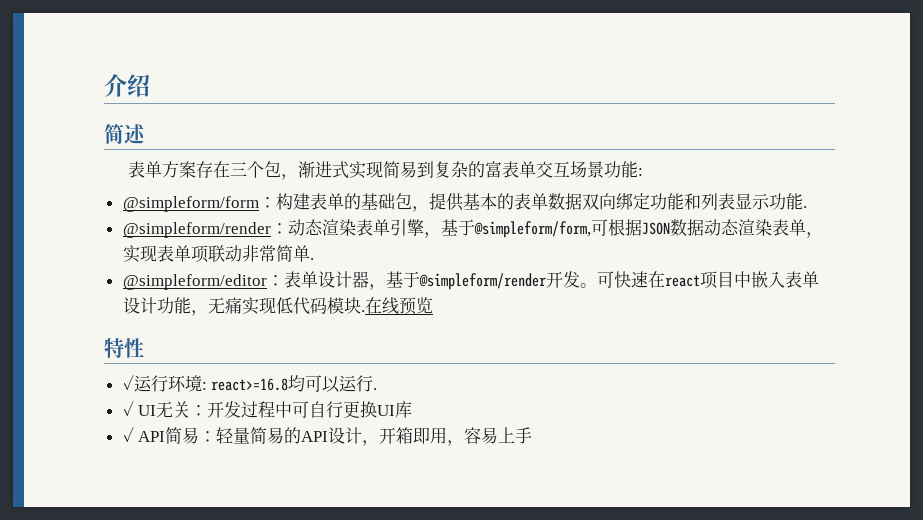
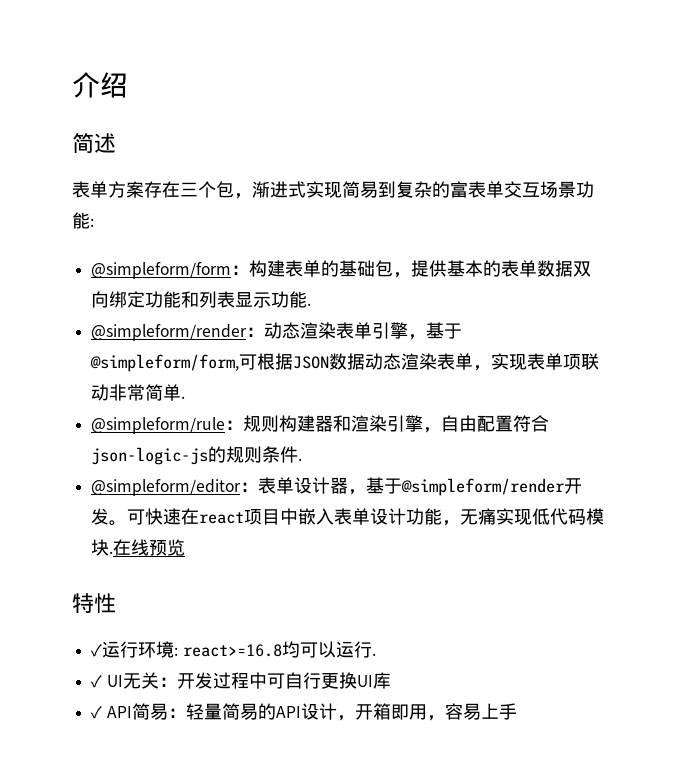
+ @simpleform/rule：规则构建器和渲染引擎，自由配置符合json-logic-js的规则条件.

